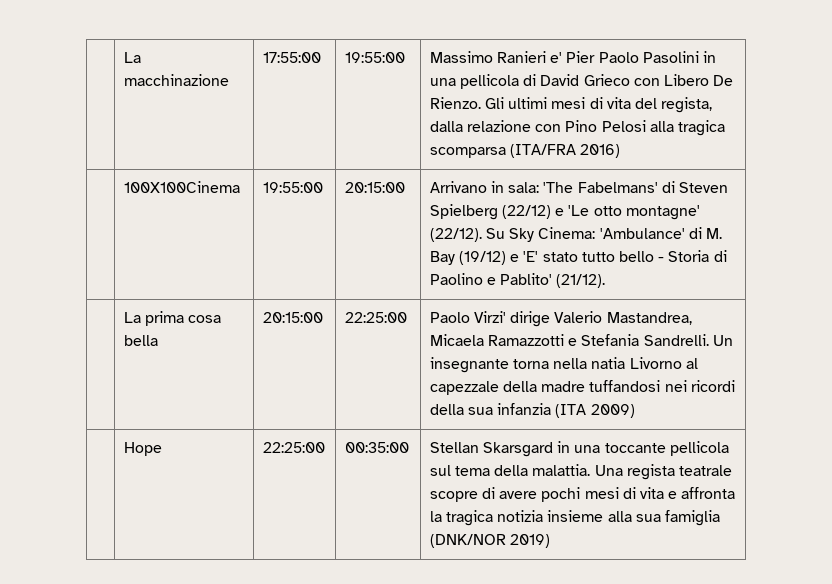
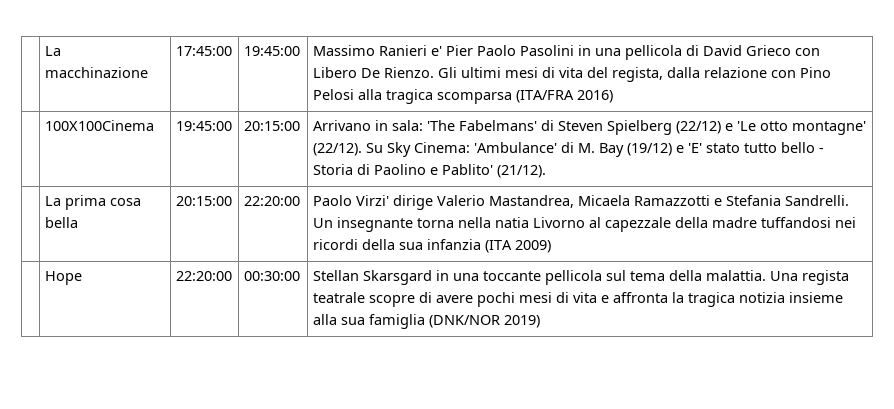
- | La macchinazione | 17:55:00 | 19:55:00 | Massimo Ranieri e' Pier Paolo Pasolini in una pellicola di David Grieco con Libero De Rienzo. Gli ultimi mesi di vita del regista, dalla relazione con Pino Pelosi alla tragica scomparsa (ITA/FRA 2016)
+ | La macchinazione | 17:45:00 | 19:45:00 | Massimo Ranieri e' Pier Paolo Pasolini in una pellicola di David Grieco con Libero De Rienzo. Gli ultimi mesi di vita del regista, dalla relazione con Pino Pelosi alla tragica scomparsa (ITA/FRA 2016)
- | 100X100Cinema | 19:55:00 | 20:15:00 | Arrivano in sala: 'The Fabelmans' di Steven Spielberg (22/12) e 'Le otto montagne' (22/12). Su Sky Cinema: 'Ambulance' di M. Bay (19/12) e 'E' stato tutto bello - Storia di Paolino e Pablito' (21/12).
+ | 100X100Cinema | 19:45:00 | 20:15:00 | Arrivano in sala: 'The Fabelmans' di Steven Spielberg (22/12) e 'Le otto montagne' (22/12). Su Sky Cinema: 'Ambulance' di M. Bay (19/12) e 'E' stato tutto bello - Storia di Paolino e Pablito' (21/12).
- | La prima cosa bella | 20:15:00 | 22:25:00 | Paolo Virzi' dirige Valerio Mastandrea, Micaela Ramazzotti e Stefania Sandrelli. Un insegnante torna nella natia Livorno al capezzale della madre tuffandosi nei ricordi della sua infanzia (ITA 2009)
+ | La prima cosa bella | 20:15:00 | 22:20:00 | Paolo Virzi' dirige Valerio Mastandrea, Micaela Ramazzotti e Stefania Sandrelli. Un insegnante torna nella natia Livorno al capezzale della madre tuffandosi nei ricordi della sua infanzia (ITA 2009)
- | Hope | 22:25:00 | 00:35:00 | Stellan Skarsgard in una toccante pellicola sul tema della malattia. Una regista teatrale scopre di avere pochi mesi di vita e affronta la tragica notizia insieme alla sua famiglia (DNK/NOR 2019)
+ | Hope | 22:20:00 | 00:30:00 | Stellan Skarsgard in una toccante pellicola sul tema della malattia. Una regista teatrale scopre di avere pochi mesi di vita e affronta la tragica notizia insieme alla sua famiglia (DNK/NOR 2019)

